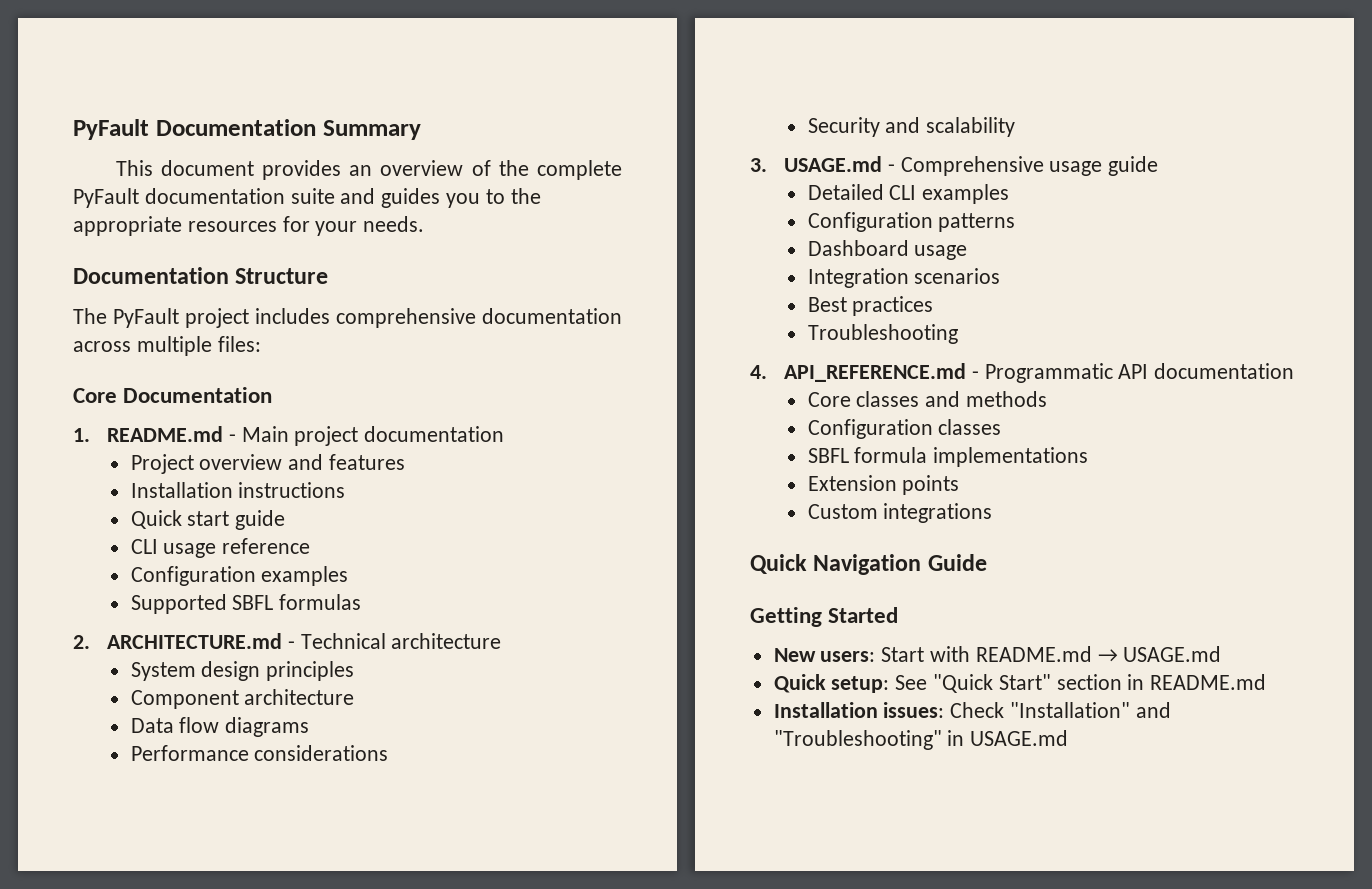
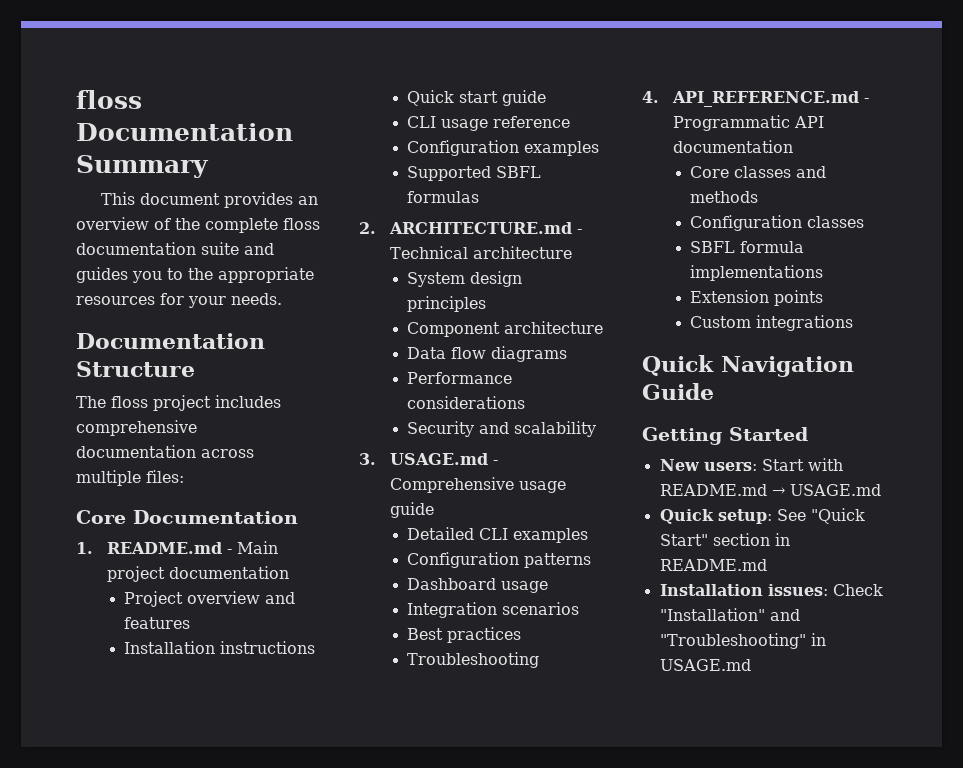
- PyFault Documentation Summary
+ floss Documentation Summary
- This document provides an overview of the complete PyFault documentation suite and guides you to the appropriate resources for your needs.
+ This document provides an overview of the complete floss documentation suite and guides you to the appropriate resources for your needs.
- The PyFault project includes comprehensive documentation across multiple files:
+ The floss project includes comprehensive documentation across multiple files:

